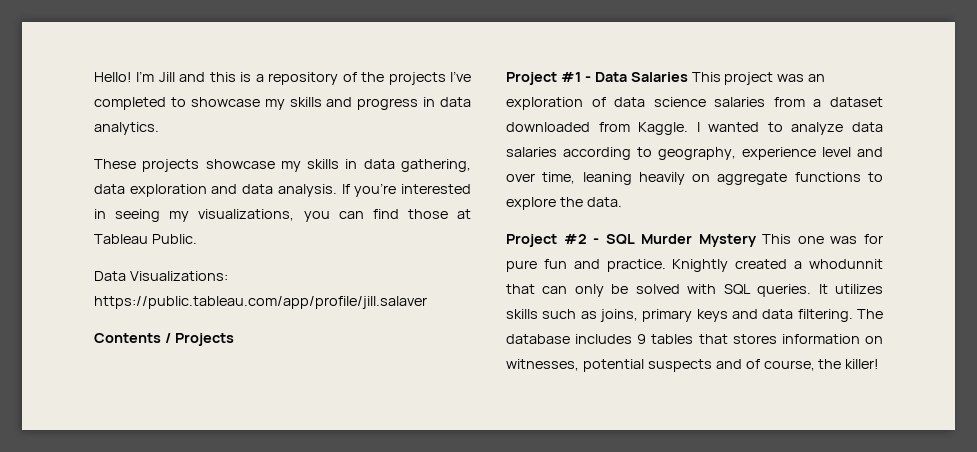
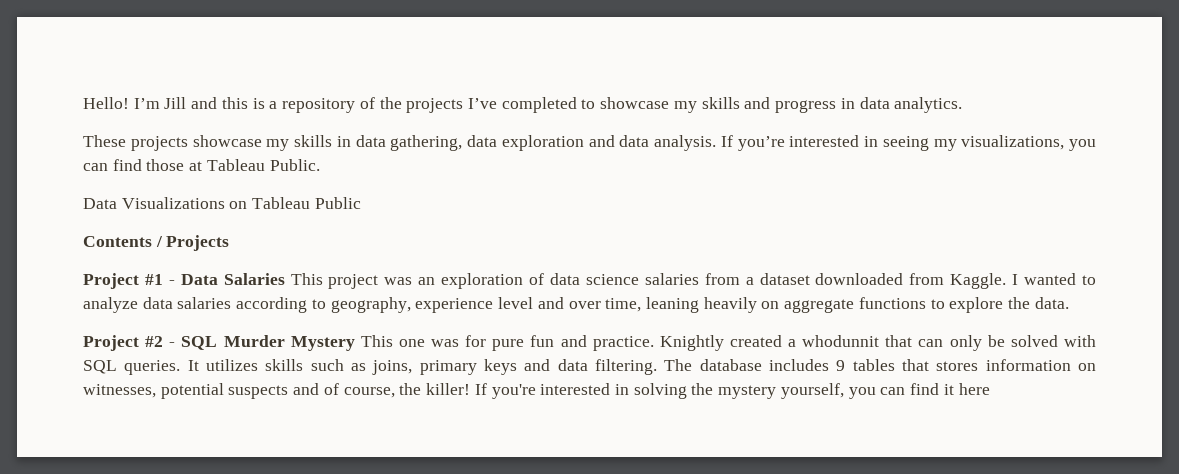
- Data Visualizations: https://public.tableau.com/app/profile/jill.salaver
+ Data Visualizations on Tableau Public
+ If you're interested in solving the mystery yourself, you can find it here

